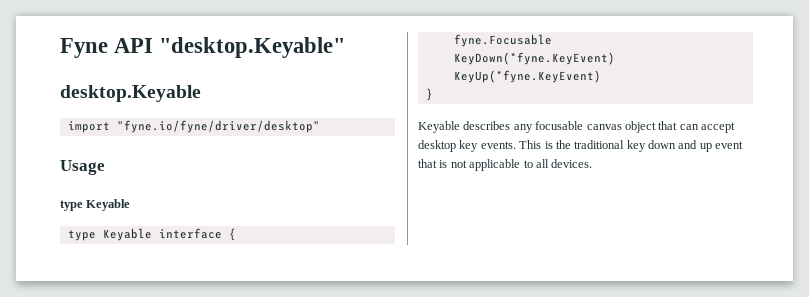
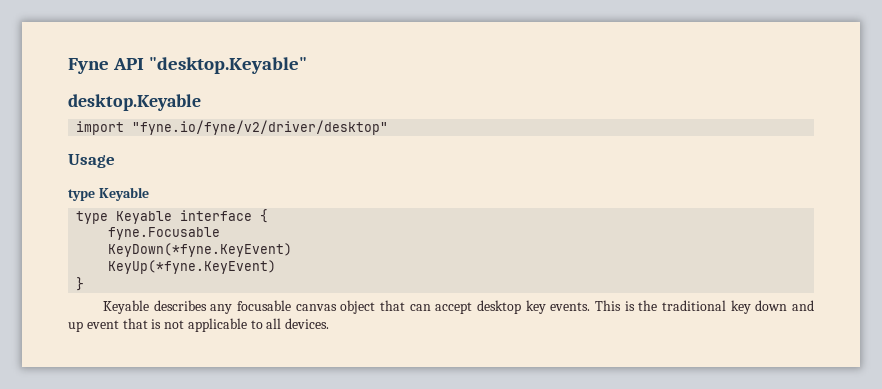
- import "fyne.io/fyne/driver/desktop"
+ import "fyne.io/fyne/v2/driver/desktop"

